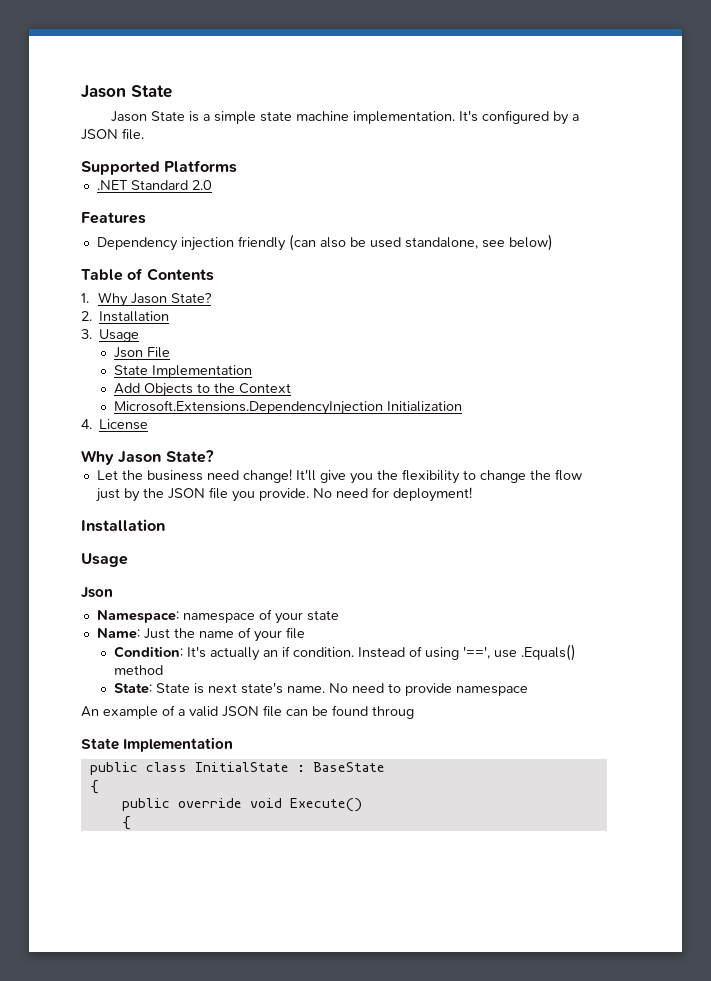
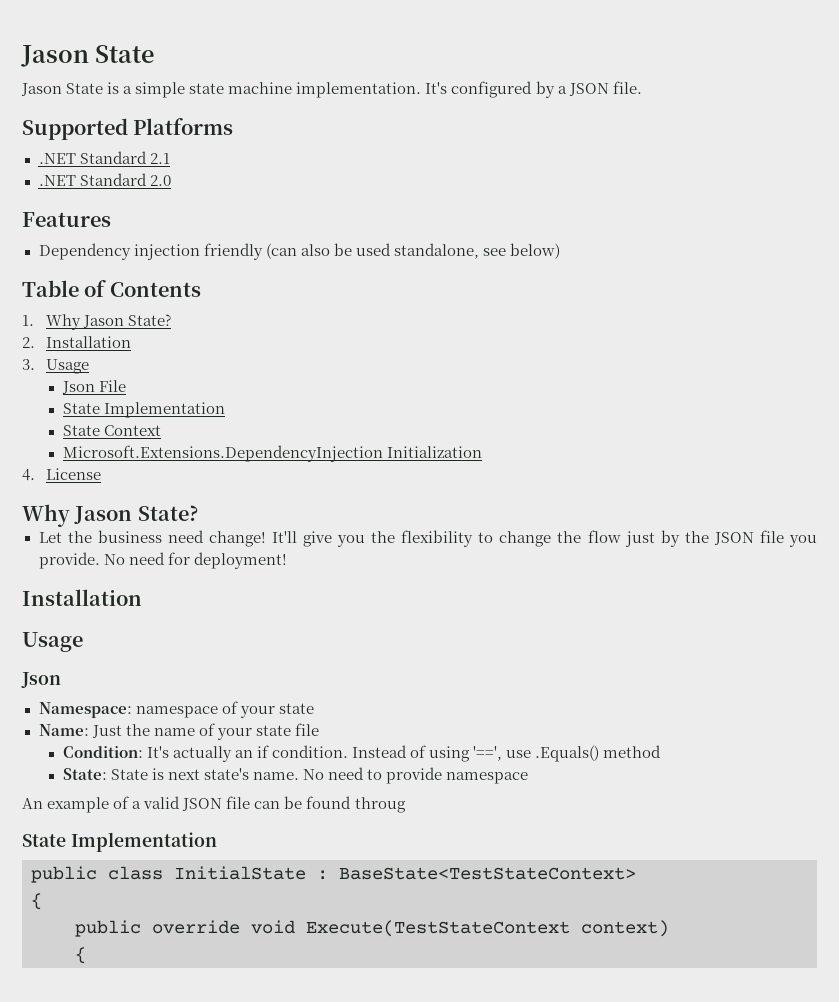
+ .NET Standard 2.1
- Add Objects to the Context
+ State Context
- Name: Just the name of your file
+ Name: Just the name of your state file
- public class InitialState : BaseState
+ public class InitialState : BaseState<TestStateContext>
- public override void Execute()
+ public override void Execute(TestStateContext context)

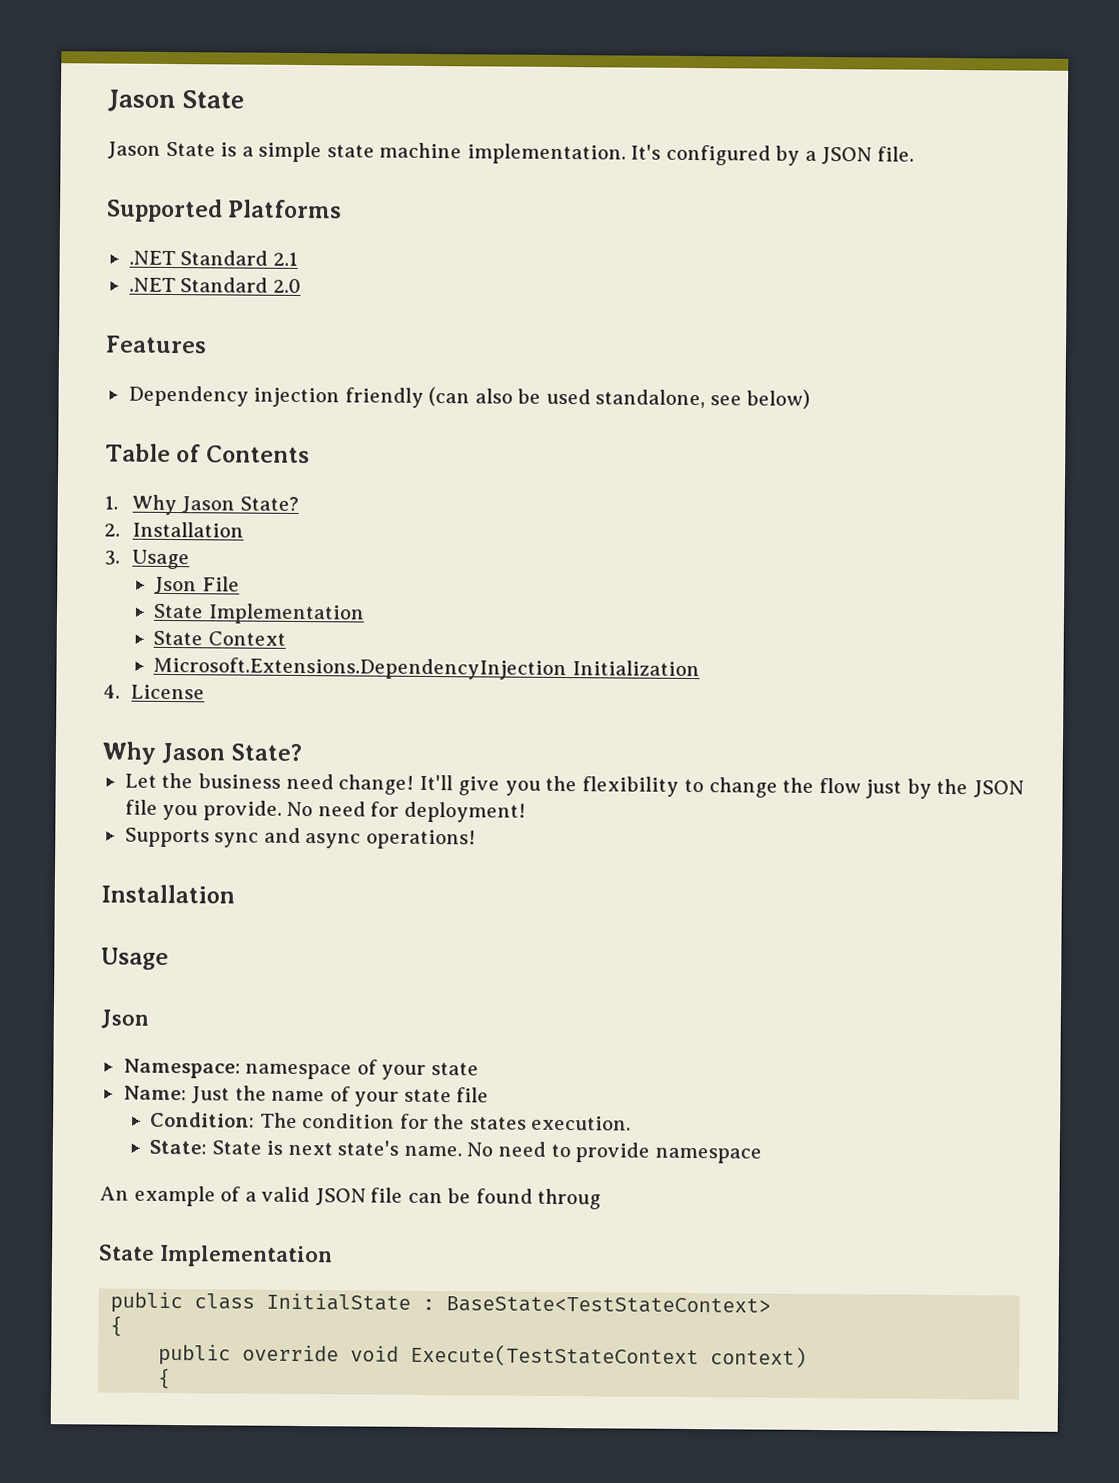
+ Supports sync and async operations!
- Condition: It's actually an if condition. Instead of using '==', use .Equals() method
+ Condition: The condition for the states execution.

